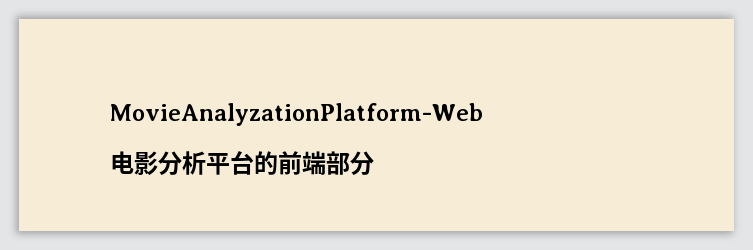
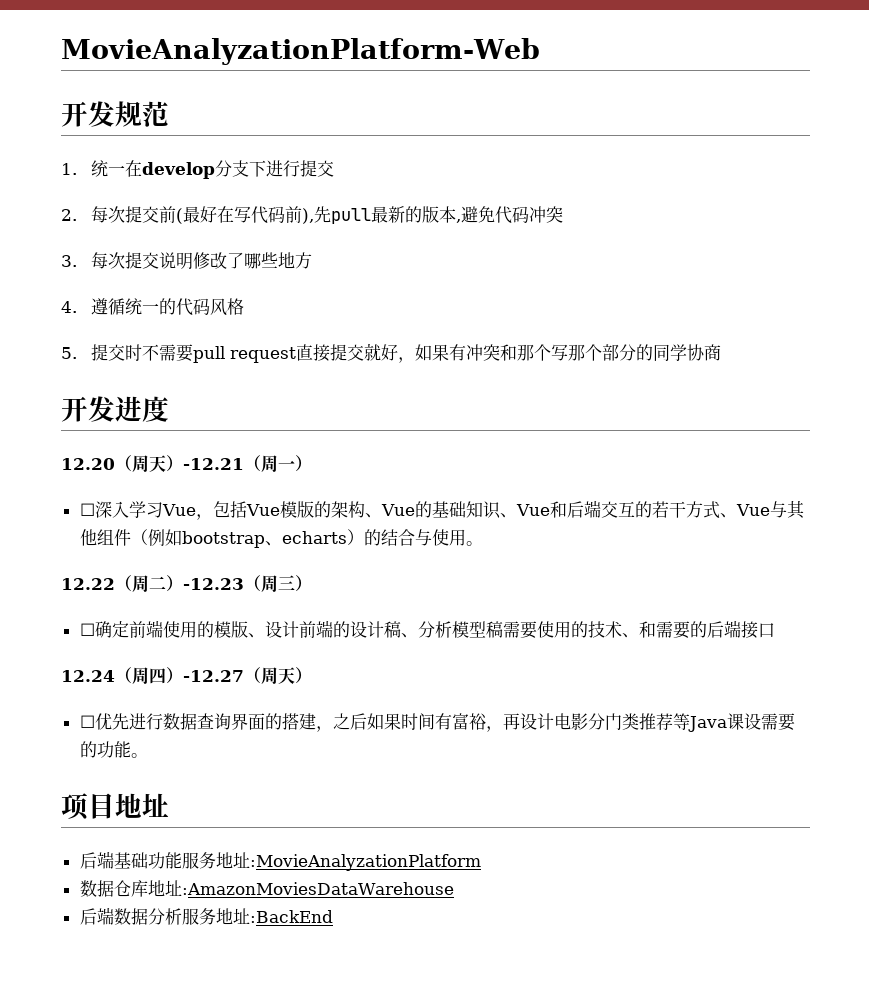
- 电影分析平台的前端部分
+ 开发规范
+ 1.统一在develop分支下进行提交
+ 2.每次提交前(最好在写代码前),先pull最新的版本,避免代码冲突
+ 3.每次提交说明修改了哪些地方
+ 4.遵循统一的代码风格
+ 5.提交时不需要pull request直接提交就好，如果有冲突和那个写那个部分的同学协商
+ 开发进度
+ 12.20（周天）-12.21（周一）
+ ☐深入学习Vue，包括Vue模版的架构、Vue的基础知识、Vue和后端交互的若干方式、Vue与其他组件（例如bootstrap、echarts）的结合与使用。
+ 12.22（周二）-12.23（周三）
+ ☐确定前端使用的模版、设计前端的设计稿、分析模型稿需要使用的技术、和需要的后端接口
+ 12.24（周四）-12.27（周天）
+ ☐优先进行数据查询界面的搭建，之后如果时间有富裕，再设计电影分门类推荐等Java课设需要的功能。
+ 项目地址
+ 后端基础功能服务地址:MovieAnalyzationPlatform
+ 数据仓库地址:AmazonMoviesDataWarehouse
+ 后端数据分析服务地址:BackEnd

